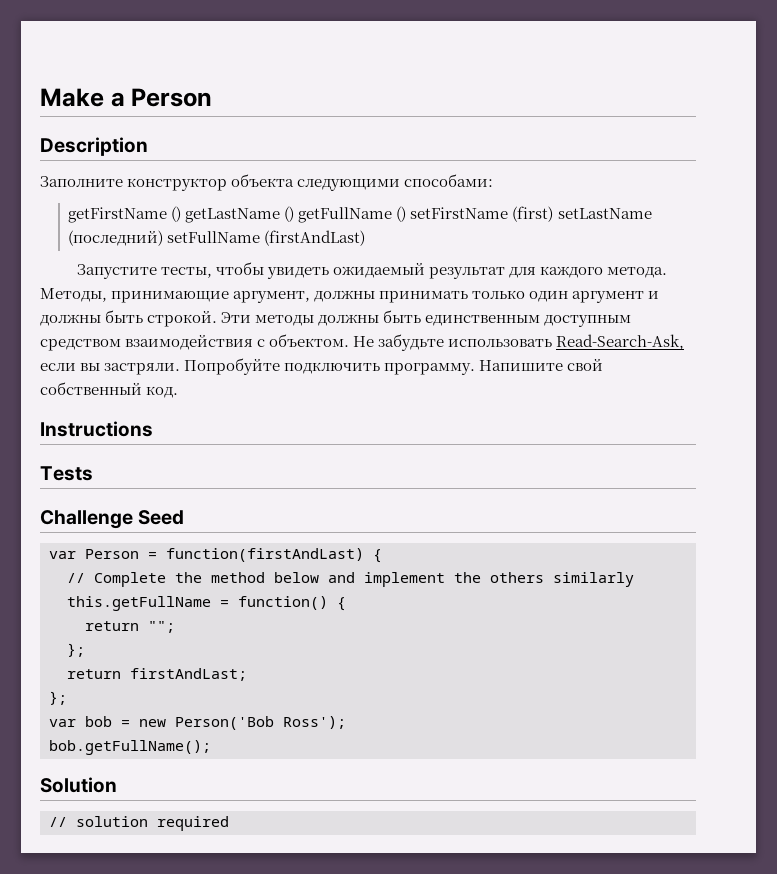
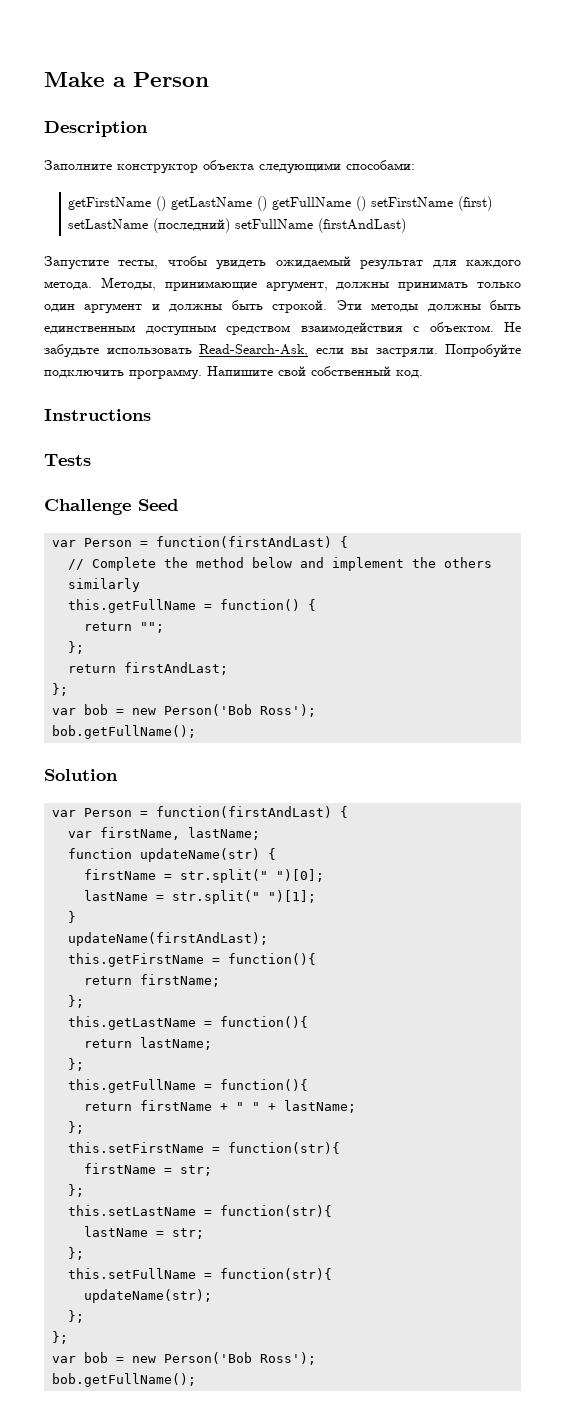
  Solution
- // solution required
+ var Person = function(firstAndLast) {
+ var firstName, lastName;
+ function updateName(str) {
+ firstName = str.split(" ")[0];
+ lastName = str.split(" ")[1];
+ }
+ updateName(firstAndLast);
+ this.getFirstName = function(){
+ return firstName;
+ };
+ this.getLastName = function(){
+ return lastName;
+ };
+ this.getFullName = function(){
+ return firstName + " " + lastName;
+ };
+ this.setFirstName = function(str){
+ firstName = str;
+ };
+ this.setLastName = function(str){
+ lastName = str;
+ };
+ this.setFullName = function(str){
+ updateName(str);
+ };
+ };
+ var bob = new Person('Bob Ross');
+ bob.getFullName();

